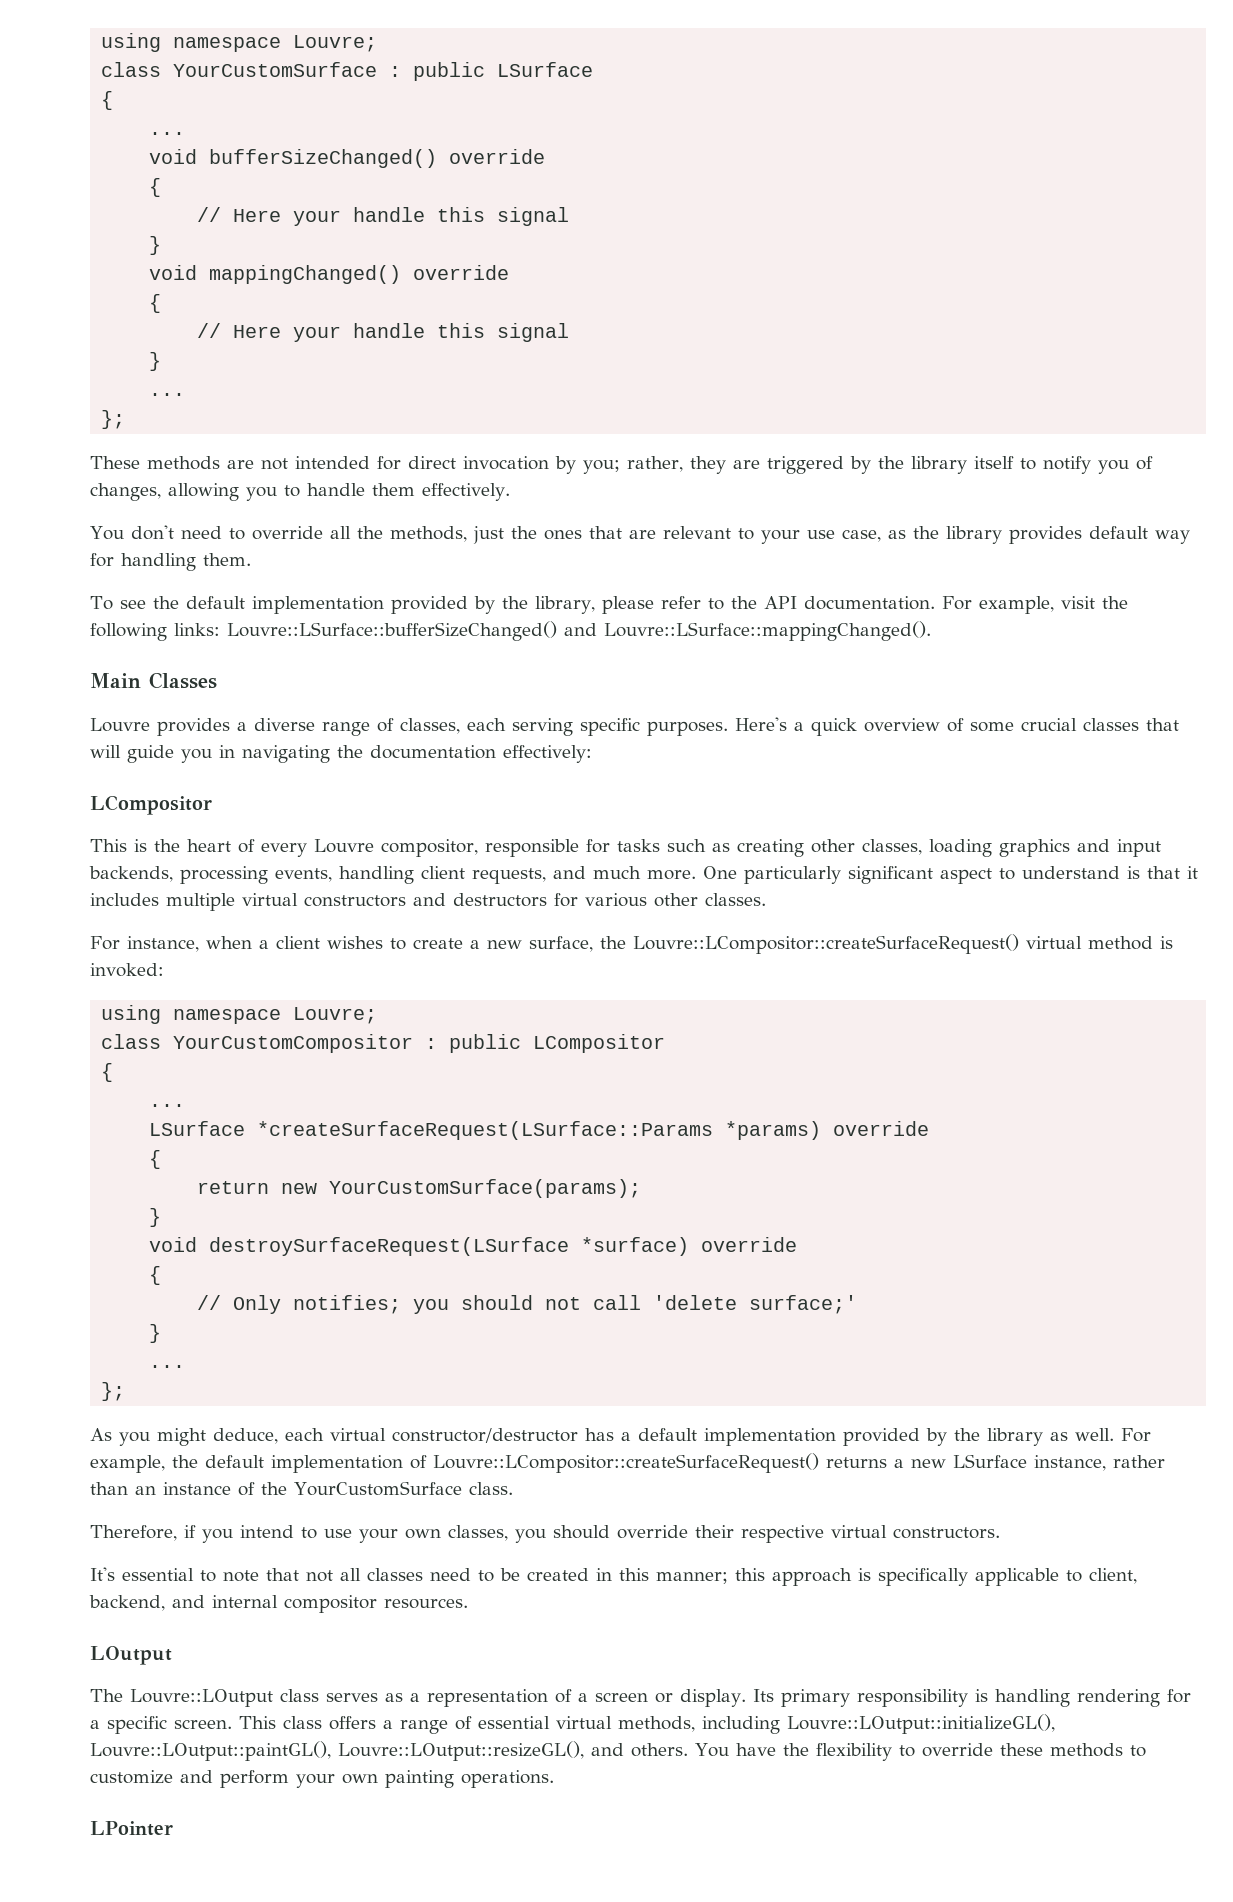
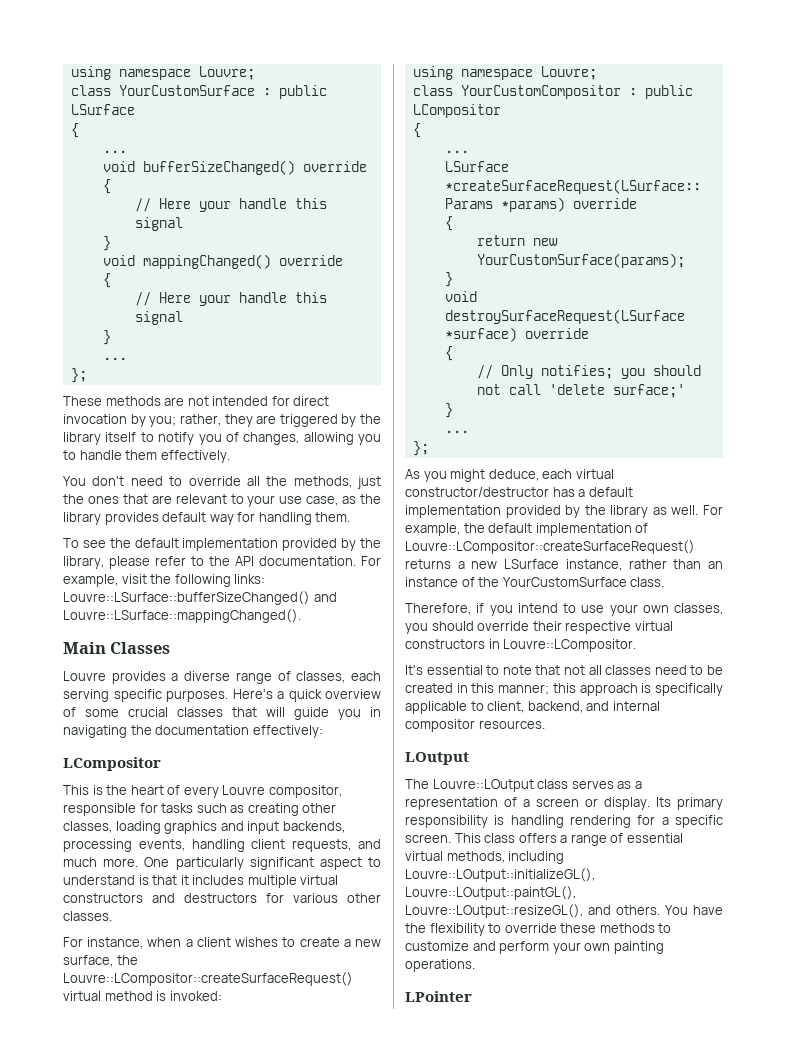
- Therefore, if you intend to use your own classes, you should override their respective virtual constructors.
+ Therefore, if you intend to use your own classes, you should override their respective virtual constructors in Louvre::LCompositor.

